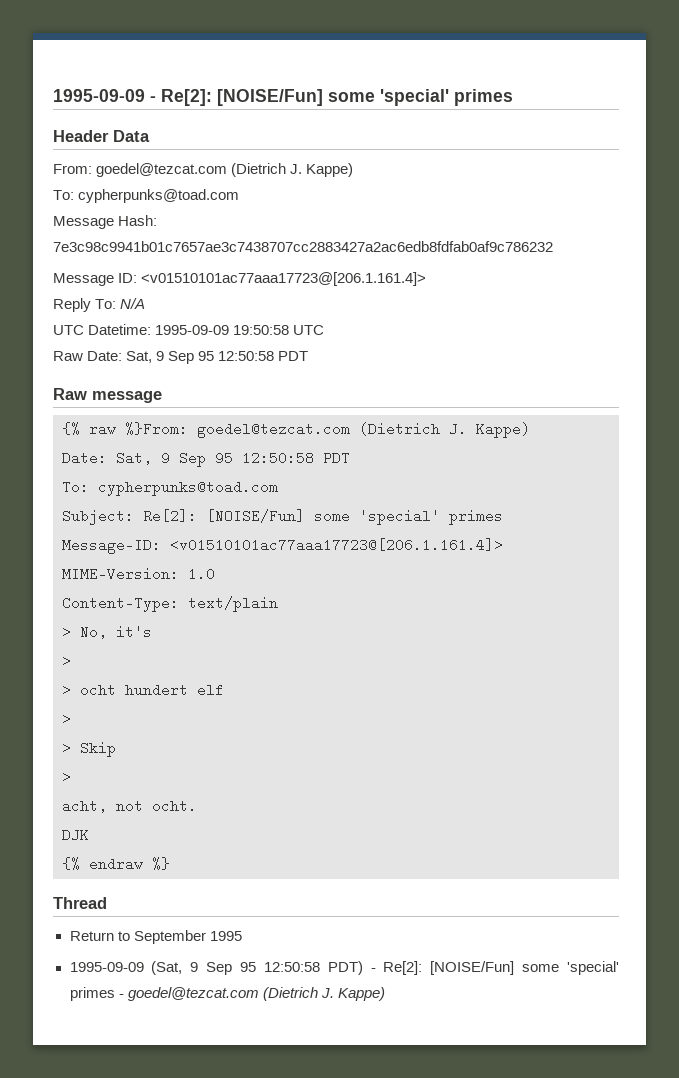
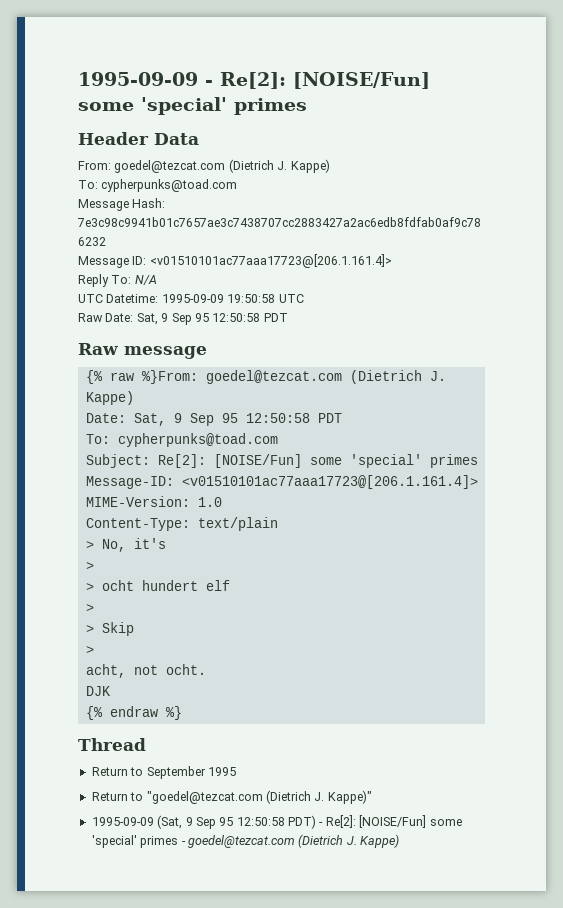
+ Return to "goedel@tezcat.com (Dietrich J. Kappe)"

